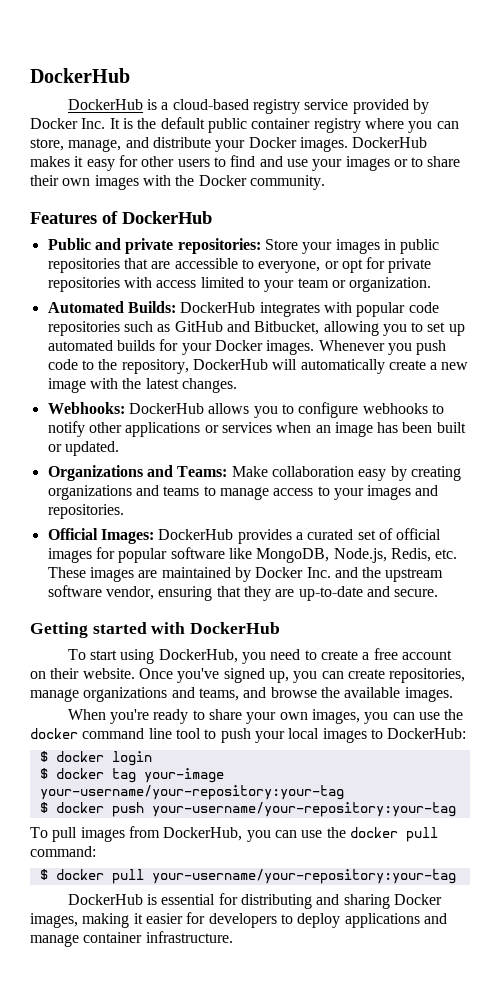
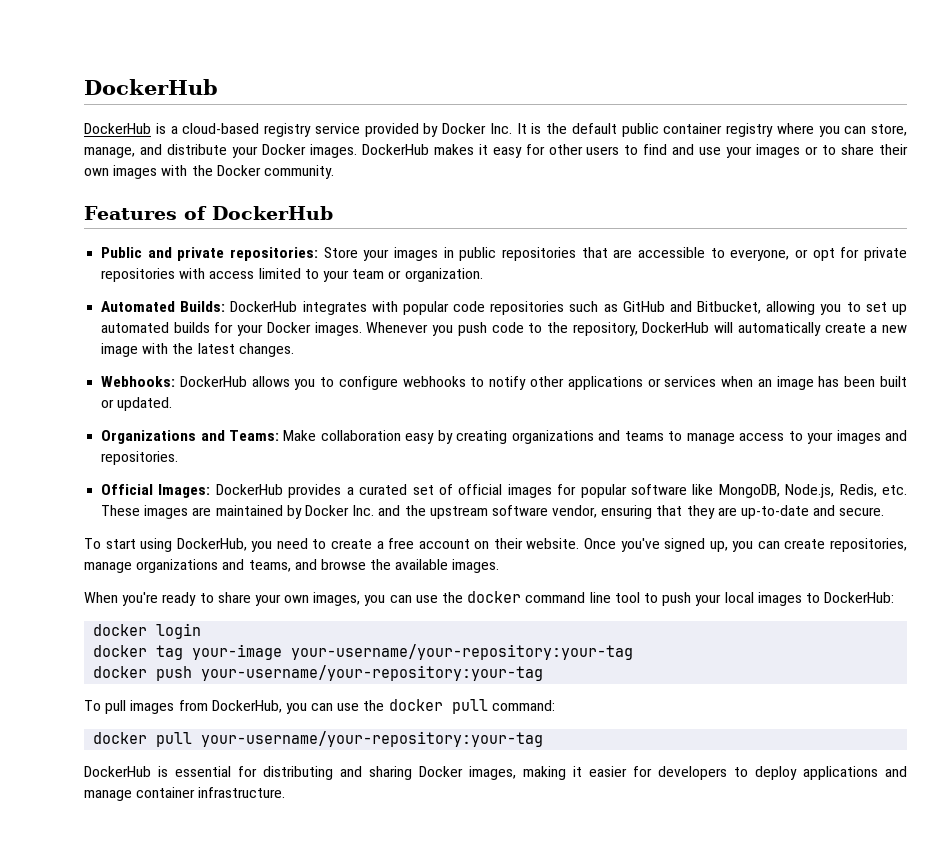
- Getting started with DockerHub
- $ docker login
+ docker login
- $ docker tag your-image your-username/your-repository:your-tag
+ docker tag your-image your-username/your-repository:your-tag
- $ docker push your-username/your-repository:your-tag
+ docker push your-username/your-repository:your-tag
- $ docker pull your-username/your-repository:your-tag
+ docker pull your-username/your-repository:your-tag

